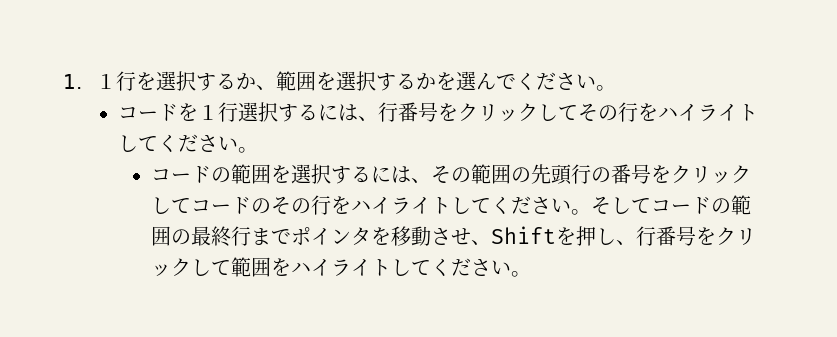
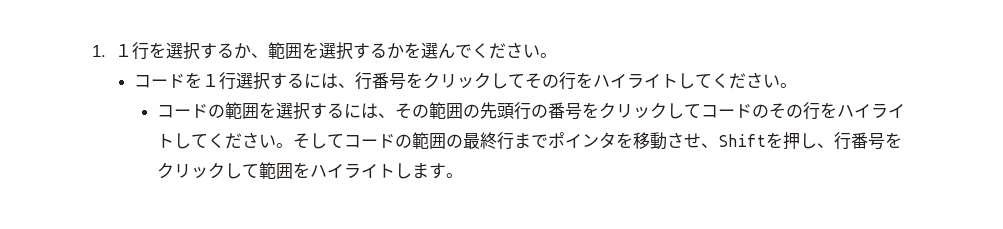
- そしてコードの範囲の最終行までポインタを移動させ、Shiftを押し、行番号をクリックして範囲をハイライトしてください。
+ そしてコードの範囲の最終行までポインタを移動させ、Shiftを押し、行番号をクリックして範囲をハイライトします。

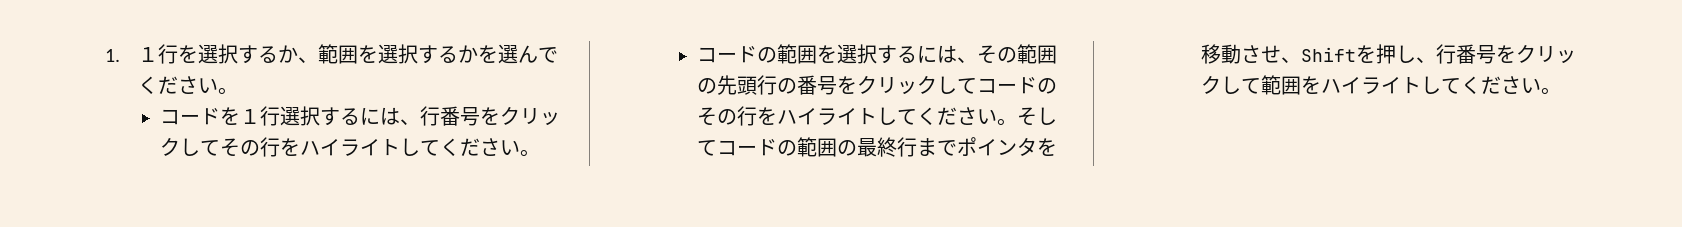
- そしてコードの範囲の最終行までポインタを移動させ、Shiftを押し、行番号をクリックして範囲をハイライトします。
+ そしてコードの範囲の最終行までポインタを移動させ、Shiftを押し、行番号をクリックして範囲をハイライトしてください。

